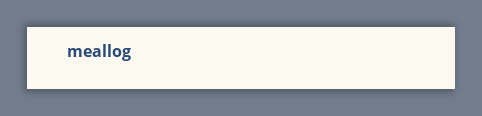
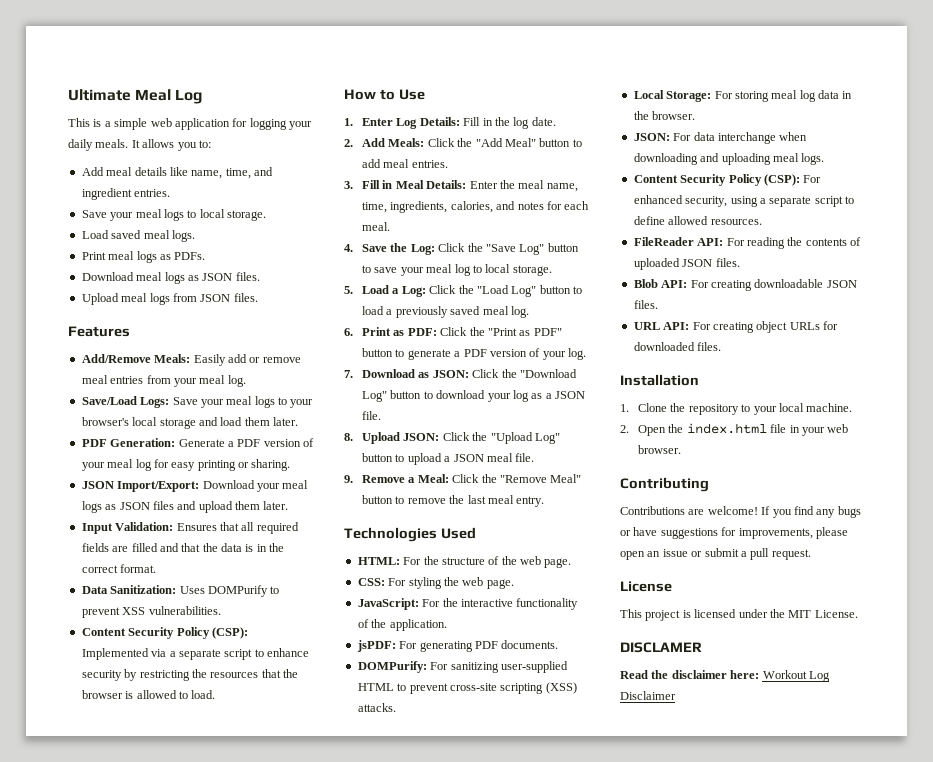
- meallog
+ Ultimate Meal Log
+ This is a simple web application for logging your daily meals. It allows you to:
+ Add meal details like name, time, and ingredient entries.
+ Save your meal logs to local storage.
+ Load saved meal logs.
+ Print meal logs as PDFs.
+ Download meal logs as JSON files.
+ Upload meal logs from JSON files.
+ Features
+ Add/Remove Meals: Easily add or remove meal entries from your meal log.
+ Save/Load Logs: Save your meal logs to your browser's local storage and load them later.
+ PDF Generation: Generate a PDF version of your meal log for easy printing or sharing.
+ JSON Import/Export: Download your meal logs as JSON files and upload them later.
+ Input Validation: Ensures that all required fields are filled and that the data is in the correct format.
+ Data Sanitization: Uses DOMPurify to prevent XSS vulnerabilities.
+ Content Security Policy (CSP): Implemented via a separate script to enhance security by restricting the resources that the browser is allowed to load.
+ How to Use
+ 1. Enter Log Details: Fill in the log date.
+ 2. Add Meals: Click the "Add Meal" button to add meal entries.
+ 3. Fill in Meal Details: Enter the meal name, time, ingredients, calories, and notes for each meal.
+ 4. Save the Log: Click the "Save Log" button to save your meal log to local storage.
+ 5. Load a Log: Click the "Load Log" button to load a previously saved meal log.
+ 6. Print as PDF: Click the "Print as PDF" button to generate a PDF version of your log.
+ 7. Download as JSON: Click the "Download Log" button to download your log as a JSON file.
+ 8. Upload JSON: Click the "Upload Log" button to upload a JSON meal file.
+ 9. Remove a Meal: Click the "Remove Meal" button to remove the last meal entry.
+ Technologies Used
+ HTML: For the structure of the web page.
+ CSS: For styling the web page.
+ JavaScript: For the interactive functionality of the application.
+ jsPDF: For generating PDF documents.
+ DOMPurify: For sanitizing user-supplied HTML to prevent cross-site scripting (XSS) attacks.
+ Local Storage: For storing meal log data in the browser.
+ JSON: For data interchange when downloading and uploading meal logs.
+ Content Security Policy (CSP): For enhanced security, using a separate script to define allowed resources.
+ FileReader API: For reading the contents of uploaded JSON files.
+ Blob API: For creating downloadable JSON files.
+ URL API: For creating object URLs for downloaded files.
+ Installation
+ 1. Clone the repository to your local machine.
+ 2. Open the index.html file in your web browser.
+ Contributing
+ Contributions are welcome! If you find any bugs or have suggestions for improvements, please open an issue or submit a pull request.
+ License
+ This project is licensed under the MIT License.
+ DISCLAMER
+ Read the disclaimer here: Workout Log Disclaimer

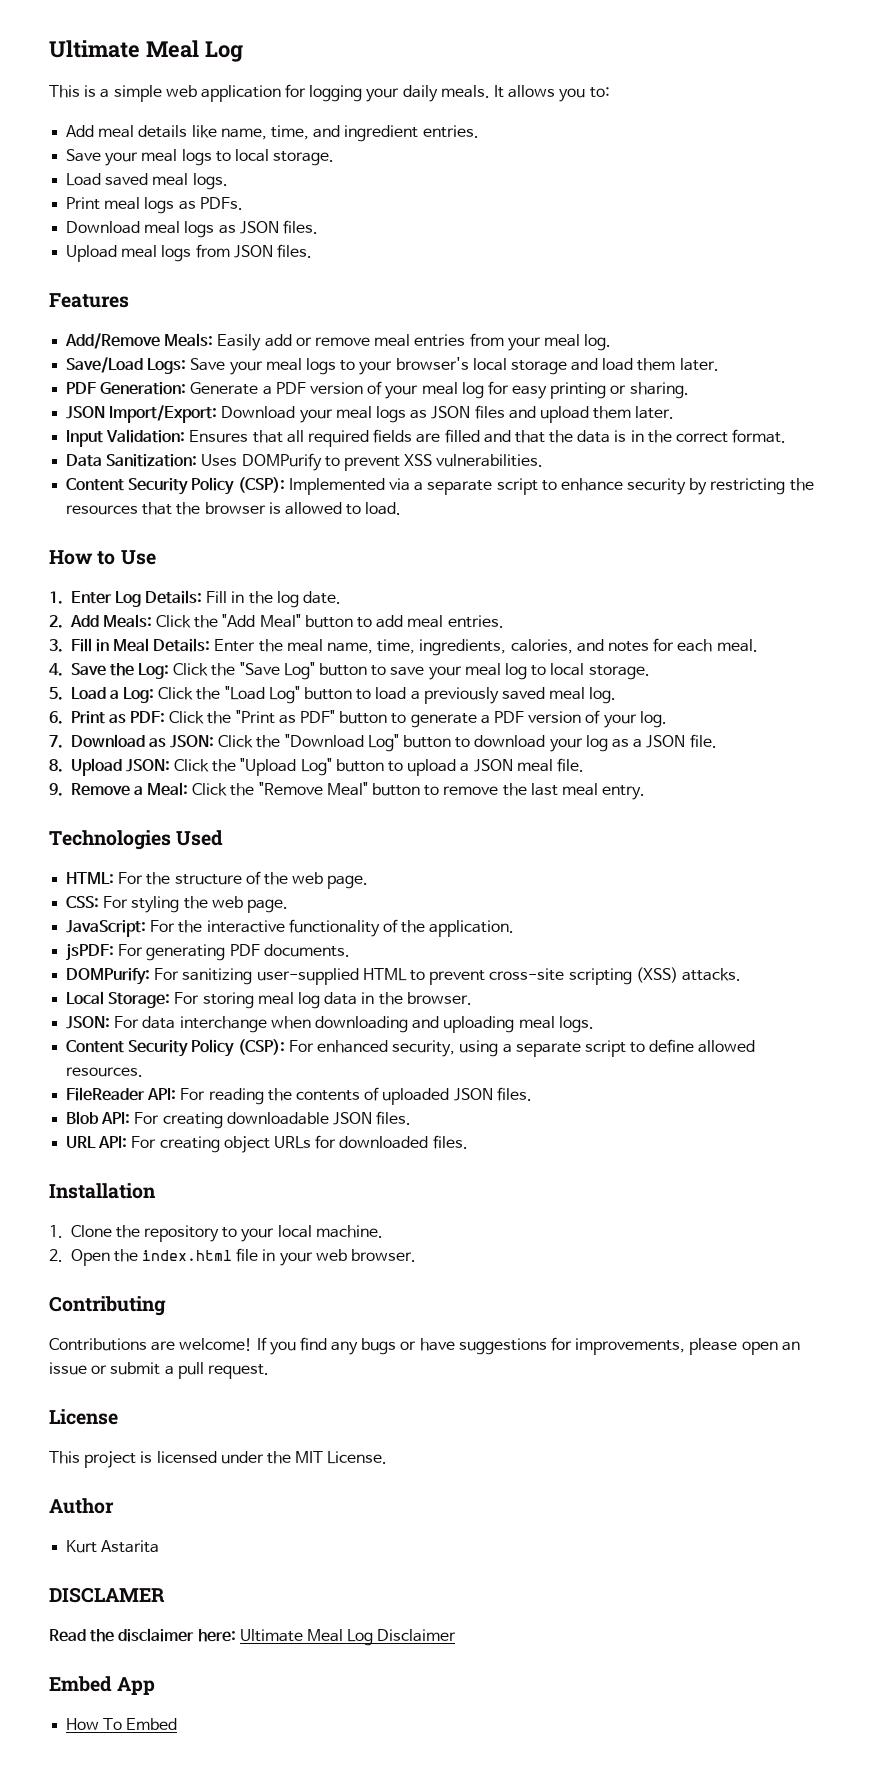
+ Author
+ Kurt Astarita
- Read the disclaimer here: Workout Log Disclaimer
+ Read the disclaimer here: Ultimate Meal Log Disclaimer
+ Embed App
+ How To Embed

